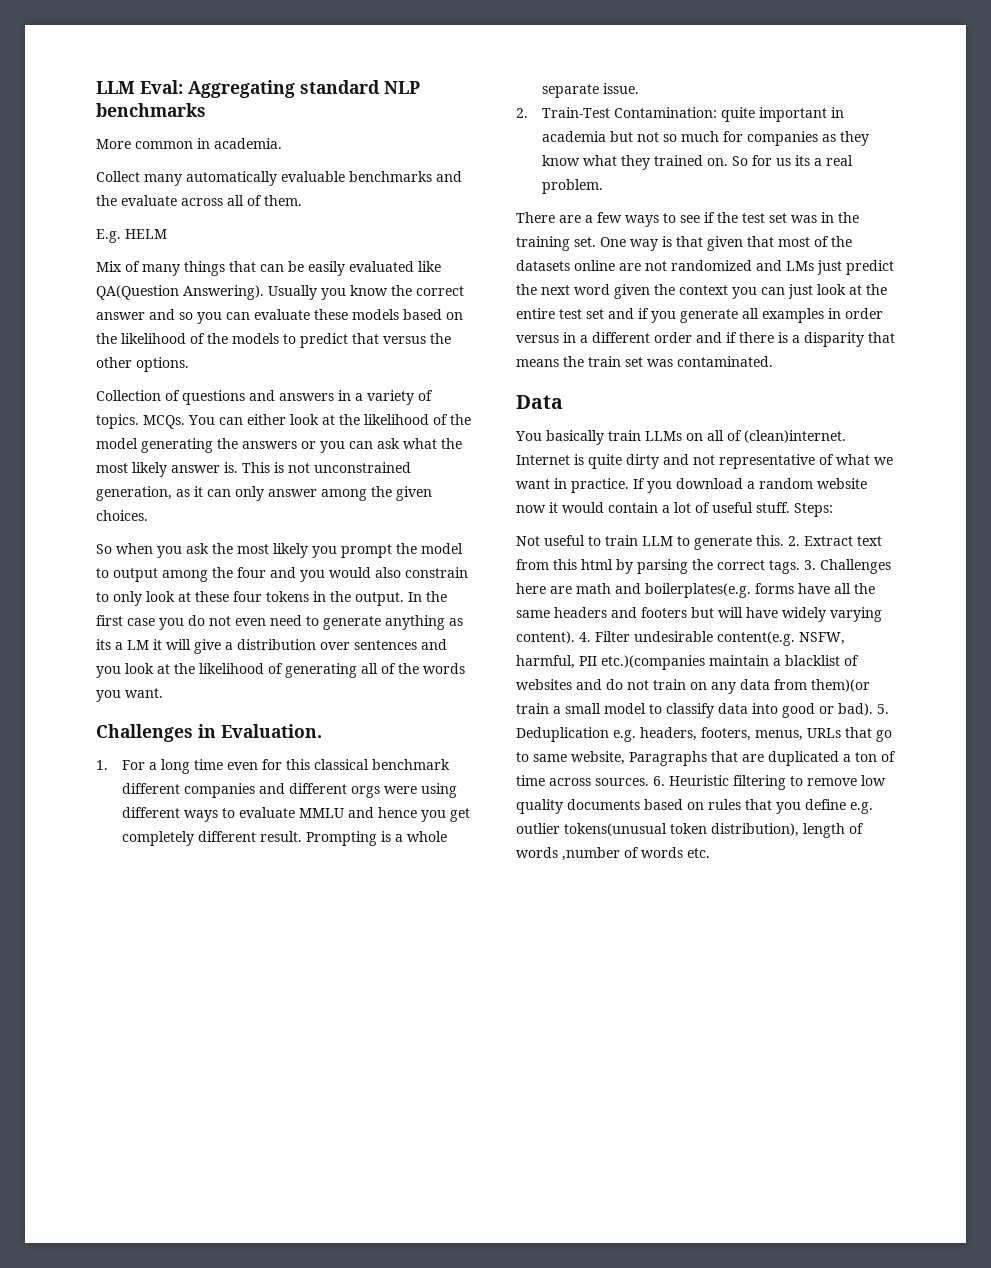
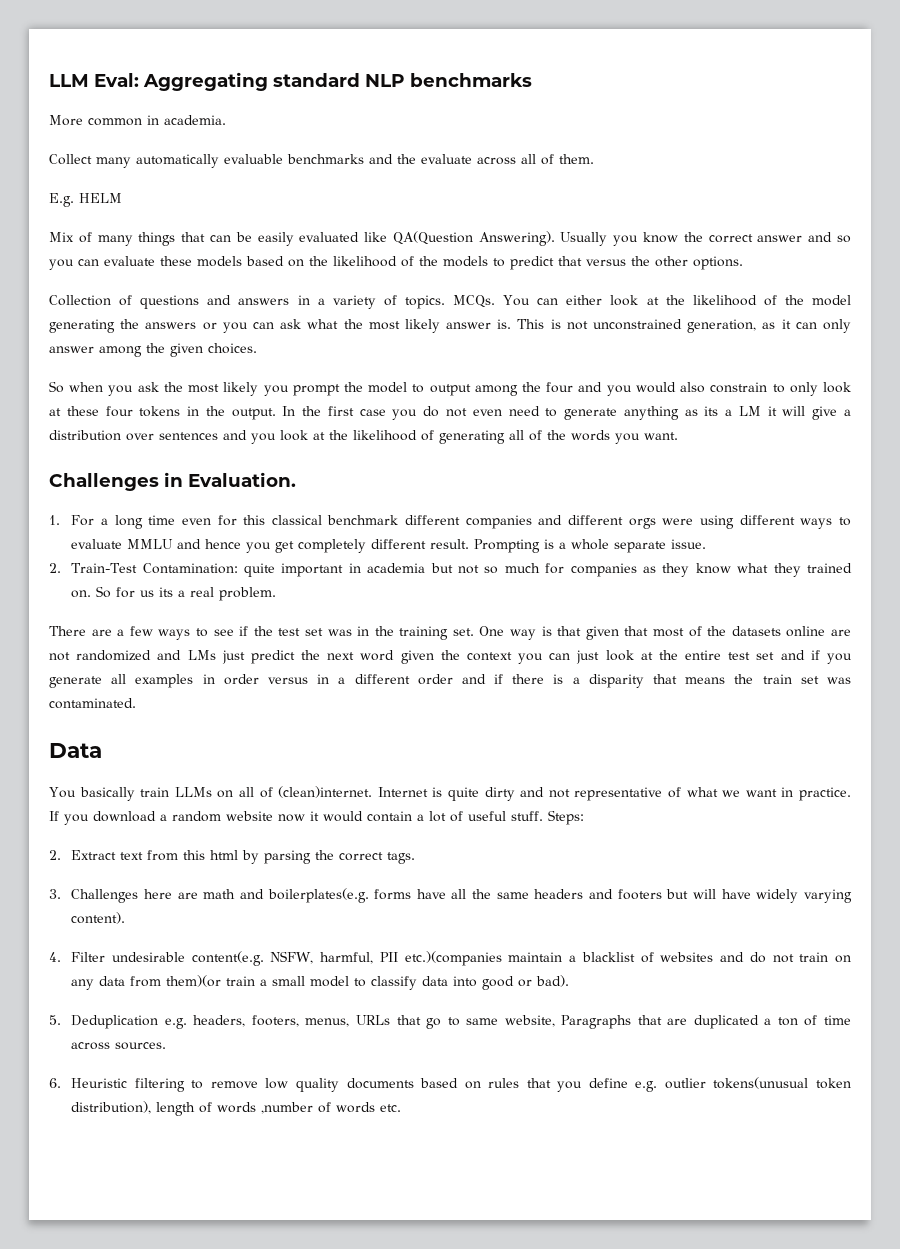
- Not useful to train LLM to generate this. 2. Extract text from this html by parsing the correct tags. 3. Challenges here are math and boilerplates(e.g. forms have all the same headers and footers but will have widely varying content). 4. Filter undesirable content(e.g. NSFW, harmful, PII etc.)(companies maintain a blacklist of websites and do not train on any data from them)(or train a small model to classify data into good or bad). 5. Deduplication e.g. headers, footers, menus, URLs that go to same website, Paragraphs that are duplicated a ton of time across sources. 6. Heuristic filtering to remove low quality documents based on rules that you define e.g. outlier tokens(unusual token distribution), length of words ,number of words etc.
+ 2. Extract text from this html by parsing the correct tags.
+ 3. Challenges here are math and boilerplates(e.g. forms have all the same headers and footers but will have widely varying content).
+ 4. Filter undesirable content(e.g. NSFW, harmful, PII etc.)(companies maintain a blacklist of websites and do not train on any data from them)(or train a small model to classify data into good or bad).
+ 5. Deduplication e.g. headers, footers, menus, URLs that go to same website, Paragraphs that are duplicated a ton of time across sources.
+ 6. Heuristic filtering to remove low quality documents based on rules that you define e.g. outlier tokens(unusual token distribution), length of words ,number of words etc.

